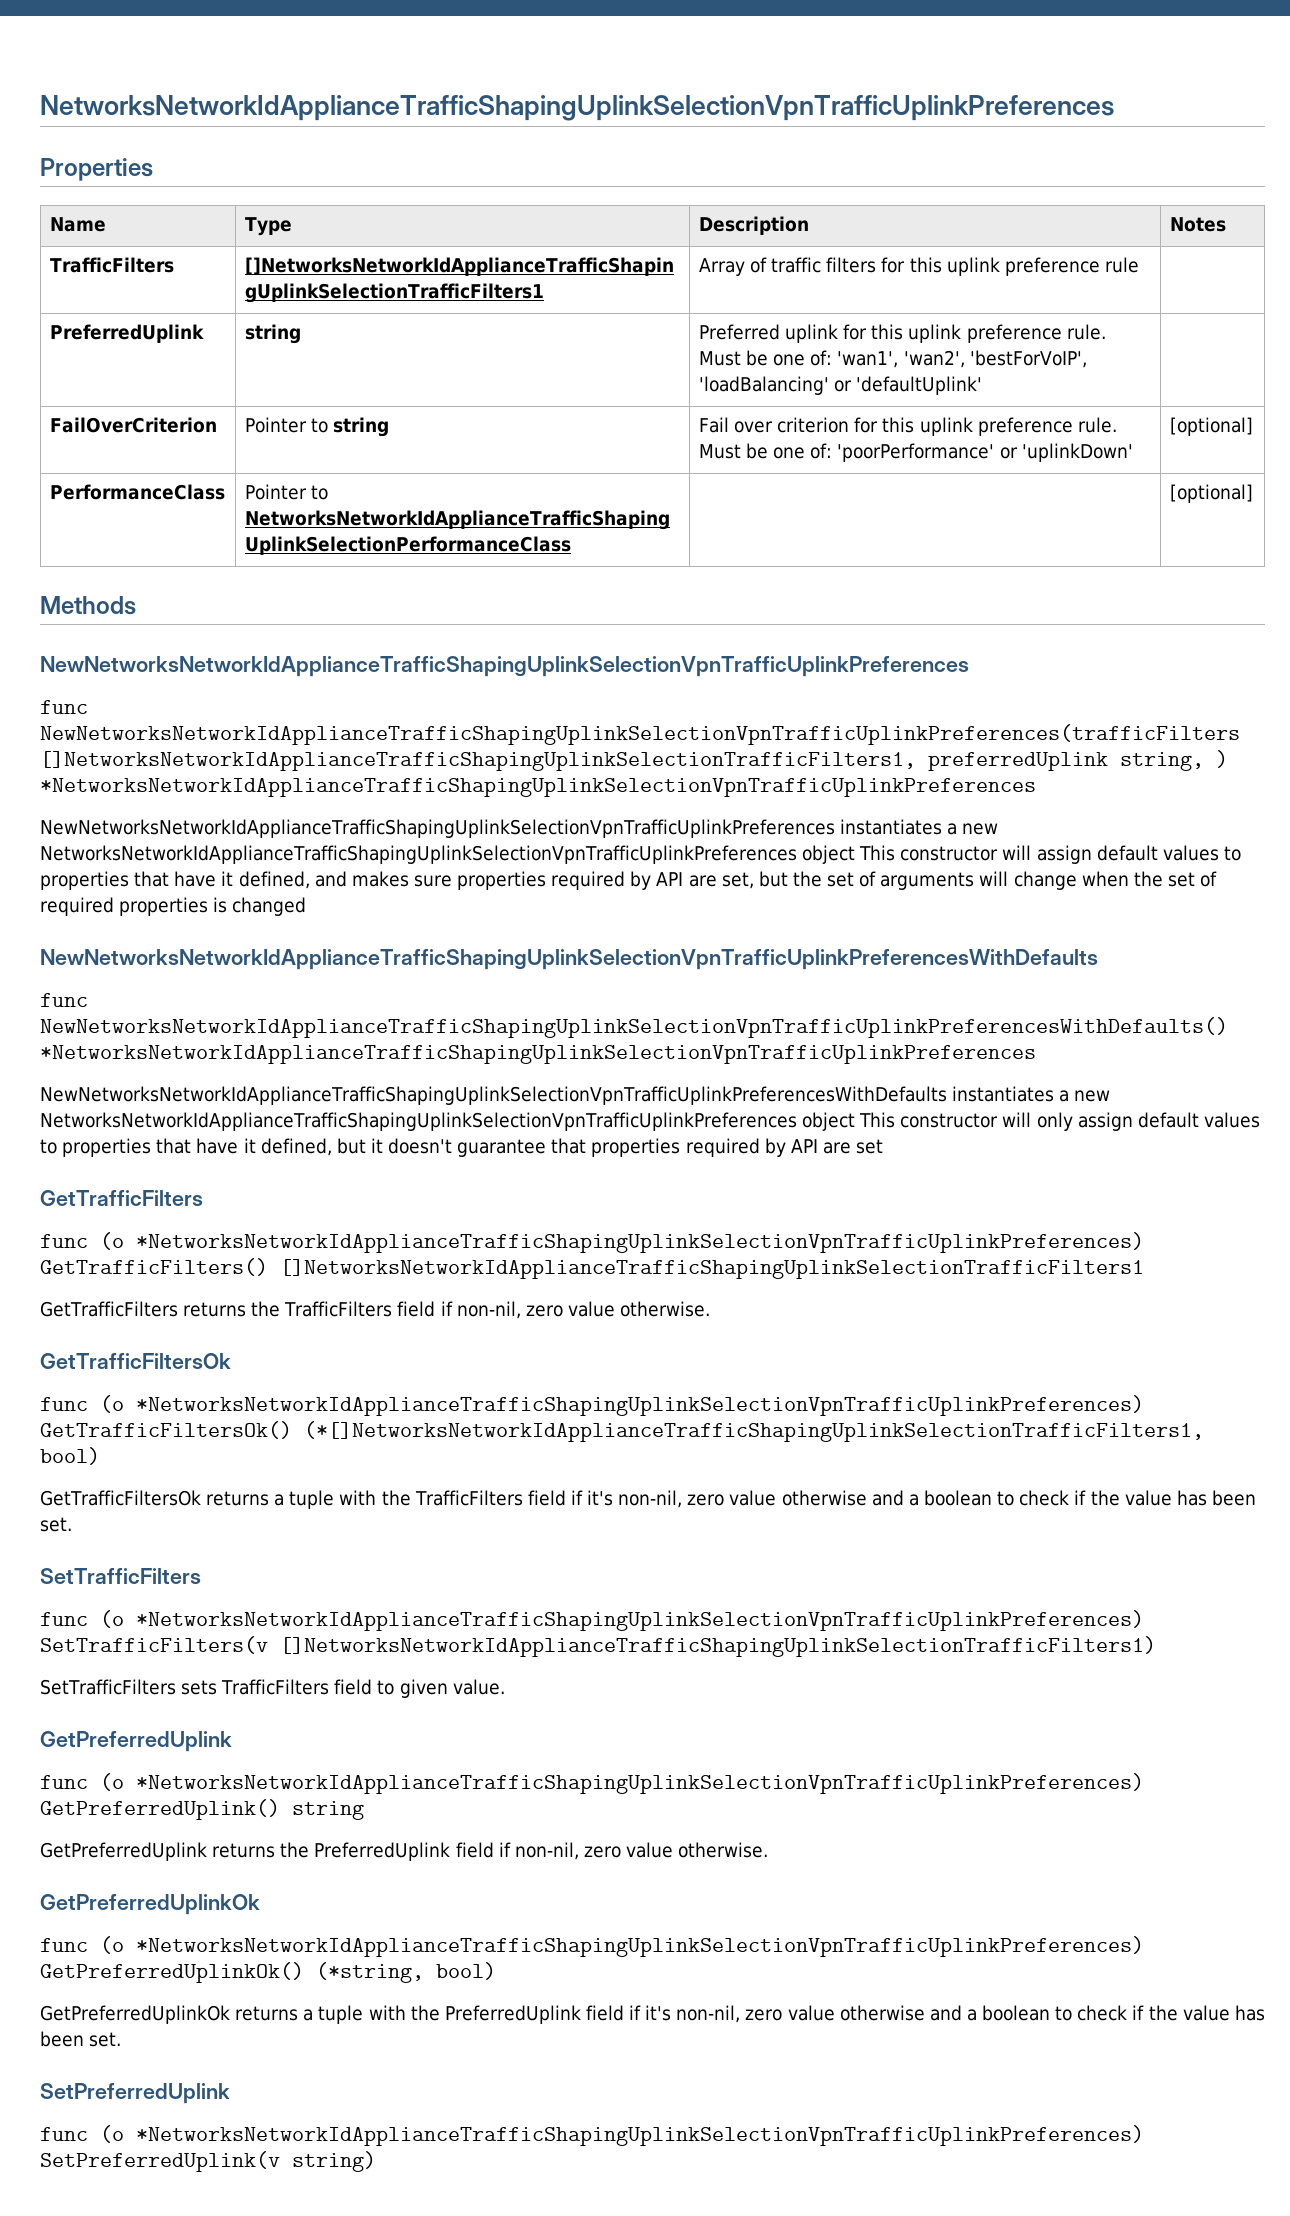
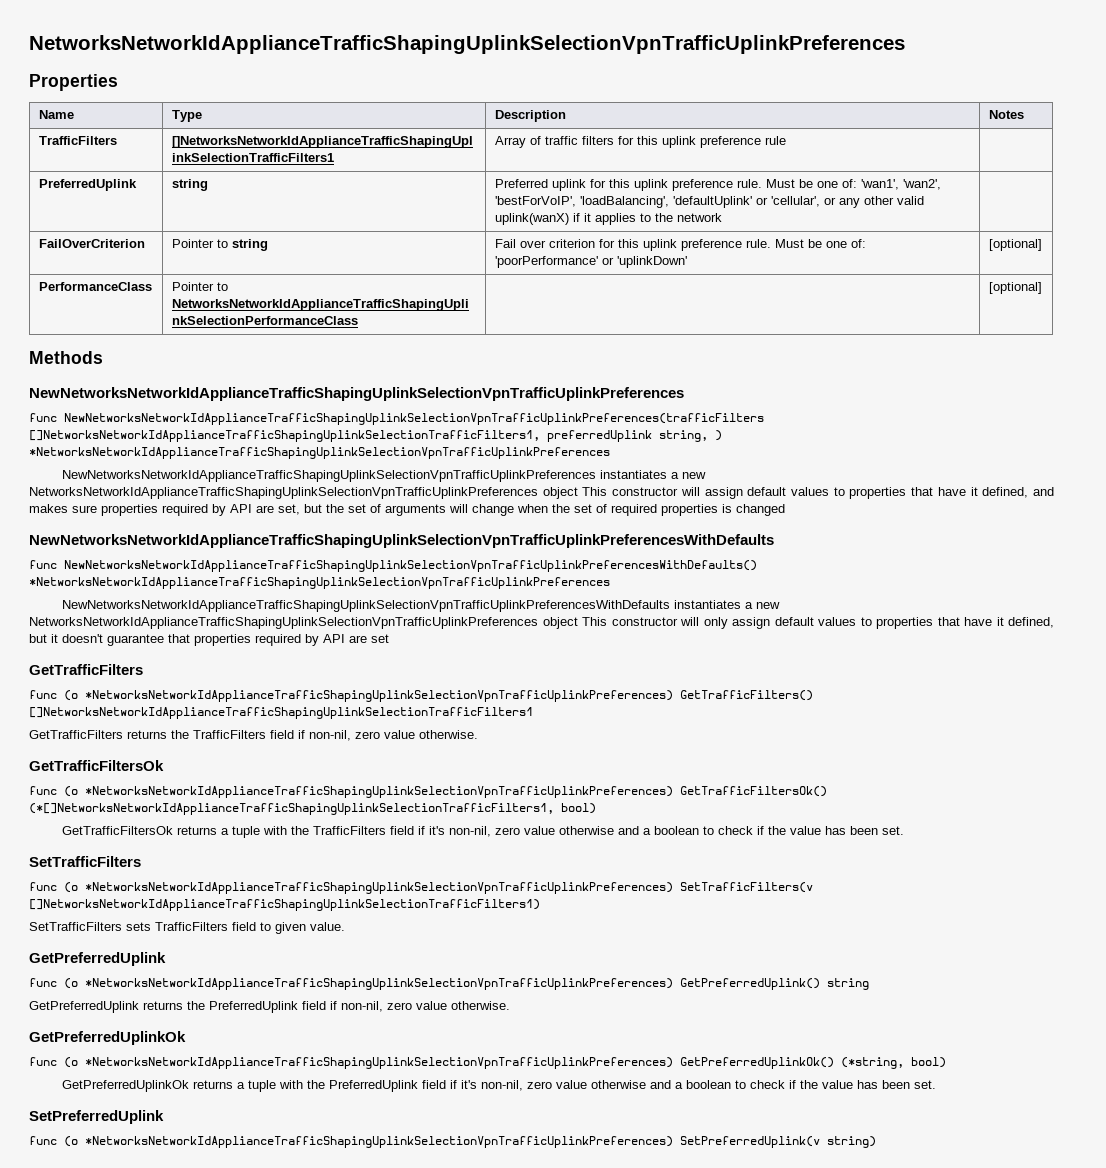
- PreferredUplink | string | Preferred uplink for this uplink preference rule. Must be one of: 'wan1', 'wan2', 'bestForVoIP', 'loadBalancing' or 'defaultUplink' |
+ PreferredUplink | string | Preferred uplink for this uplink preference rule. Must be one of: 'wan1', 'wan2', 'bestForVoIP', 'loadBalancing', 'defaultUplink' or 'cellular', or any other valid uplink(wanX) if it applies to the network |

